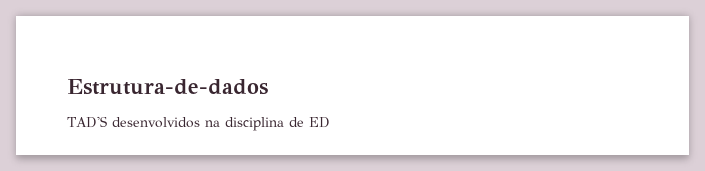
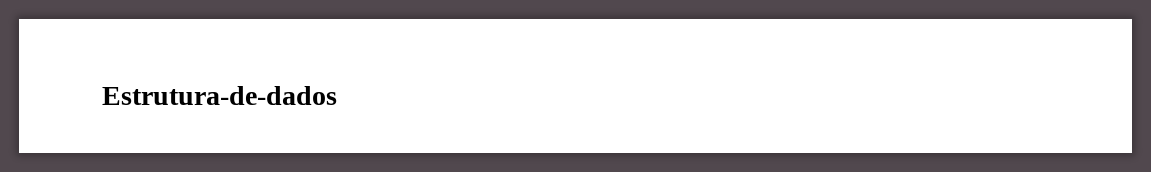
- TAD'S desenvolvidos na disciplina de ED

